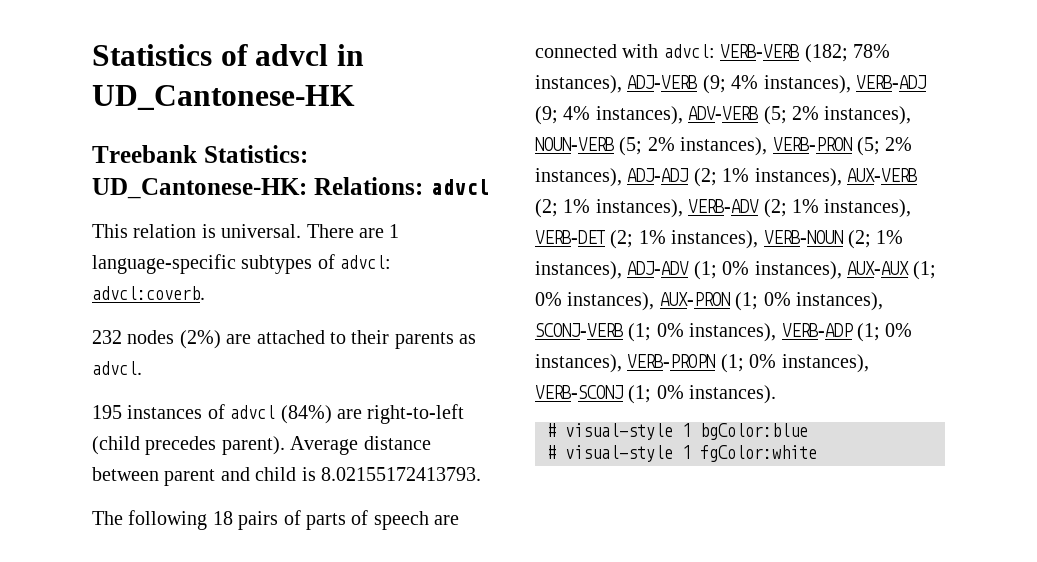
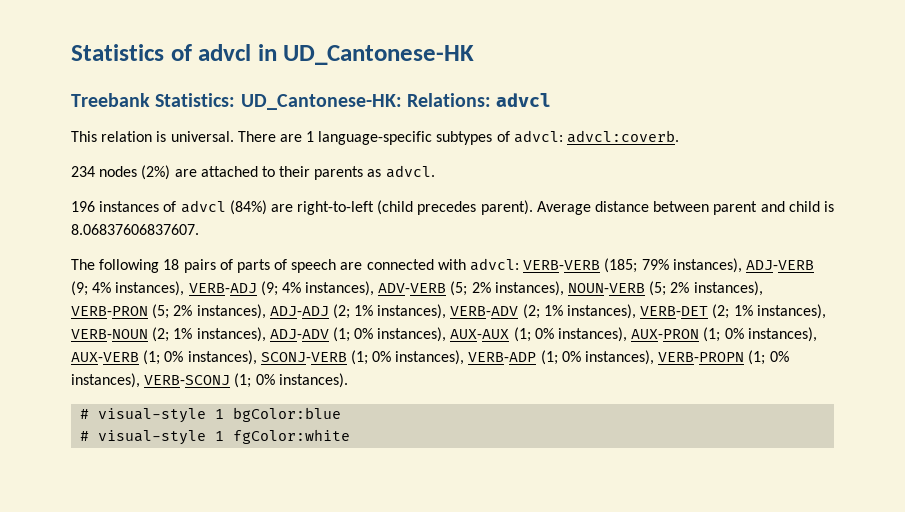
- 232 nodes (2%) are attached to their parents as advcl.
+ 234 nodes (2%) are attached to their parents as advcl.
- 195 instances of advcl (84%) are right-to-left (child precedes parent).
+ 196 instances of advcl (84%) are right-to-left (child precedes parent).
- Average distance between parent and child is 8.02155172413793.
+ Average distance between parent and child is 8.06837606837607.
- VERB-VERB (182; 78% instances), ADJ-VERB (9;
+ VERB-VERB (185; 79% instances), ADJ-VERB (9;
- 1% instances), AUX-VERB (2; 1% instances), VERB-ADV (2;
+ 1% instances), VERB-ADV (2;
- 0% instances), SCONJ-VERB (1;
+ 0% instances), AUX-VERB (1; 0% instances), SCONJ-VERB (1;

